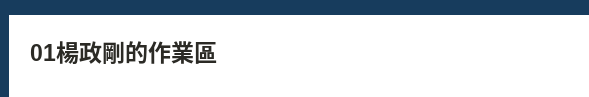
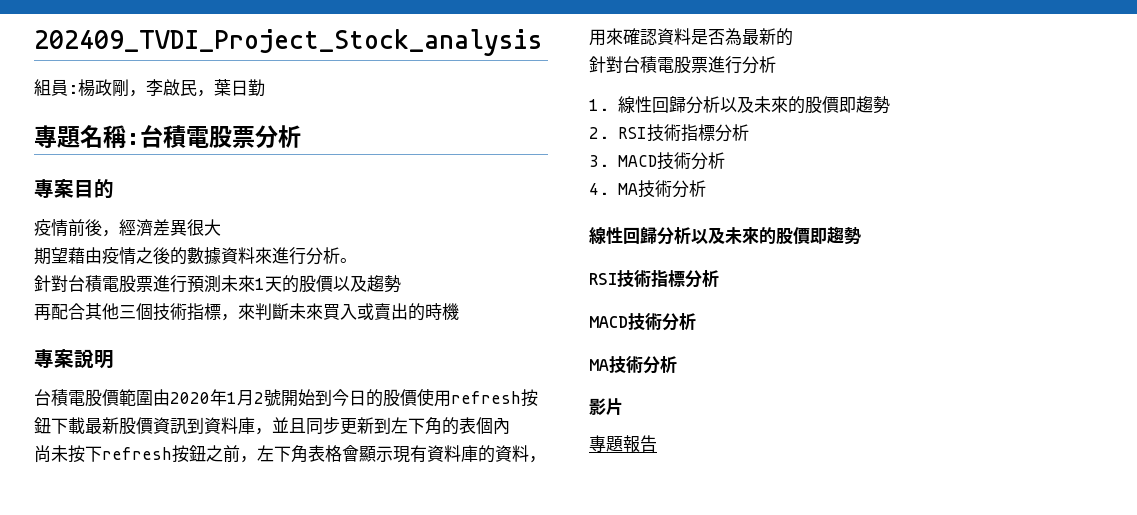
- 01楊政剛的作業區
+ 202409_TVDI_Project_Stock_analysis
+ 組員:楊政剛，李啟民，葉日勤
+ 專題名稱:台積電股票分析
+ 專案目的
+ 疫情前後，經濟差異很大
+ 期望藉由疫情之後的數據資料來進行分析。
+ 針對台積電股票進行預測未來1天的股價以及趨勢
+ 再配合其他三個技術指標，來判斷未來買入或賣出的時機
+ 專案說明
+ 台積電股價範圍由2020年1月2號開始到今日的股價使用refresh按鈕下載最新股價資訊到資料庫，並且同步更新到左下角的表個內
+ 尚未按下refresh按鈕之前，左下角表格會顯示現有資料庫的資料，用來確認資料是否為最新的
+ 針對台積電股票進行分析
+ 1.線性回歸分析以及未來的股價即趨勢
+ 2. RSI技術指標分析
+ 3. MACD技術分析
+ 4. MA技術分析
+ 線性回歸分析以及未來的股價即趨勢
+ RSI技術指標分析
+ MACD技術分析
+ MA技術分析
+ 影片
+ 專題報告

